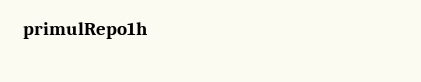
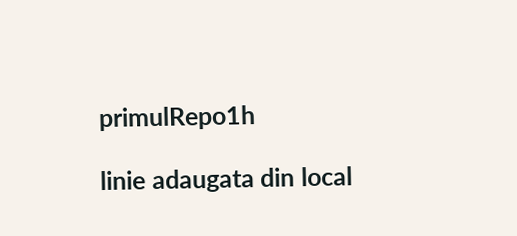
+ linie adaugata din local

